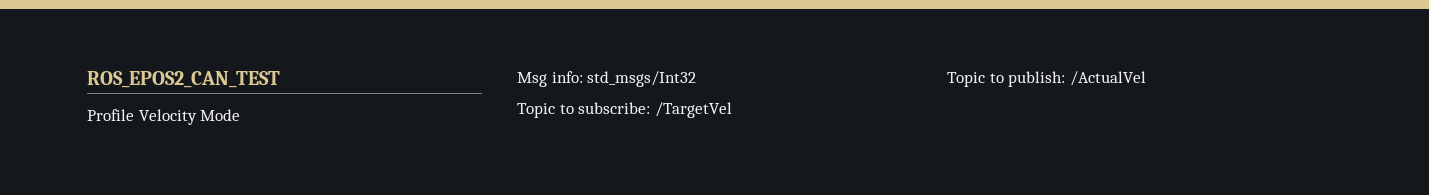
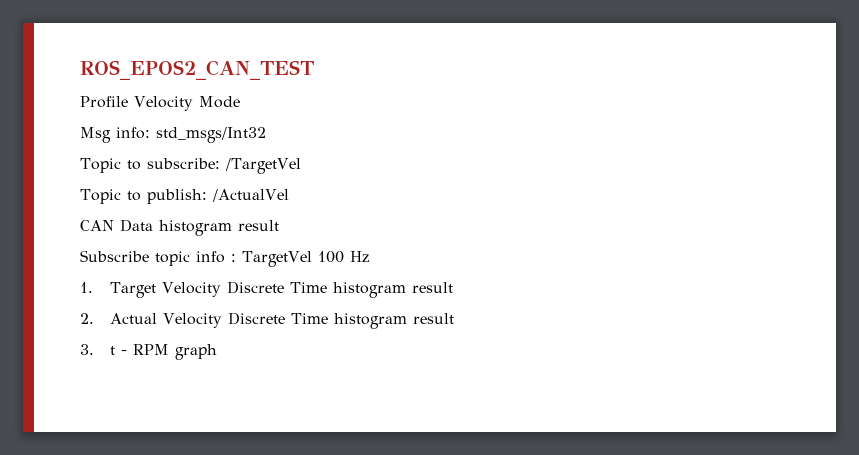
+ CAN Data histogram result
+ Subscribe topic info : TargetVel 100 Hz
+ 1. Target Velocity Discrete Time histogram result
+ 2. Actual Velocity Discrete Time histogram result
+ 3. t - RPM graph

